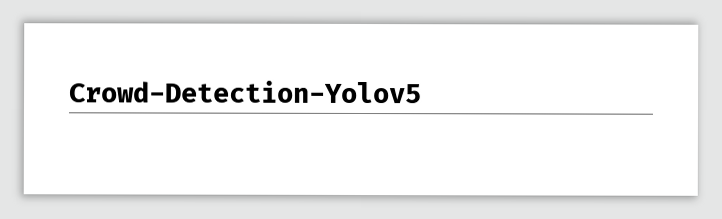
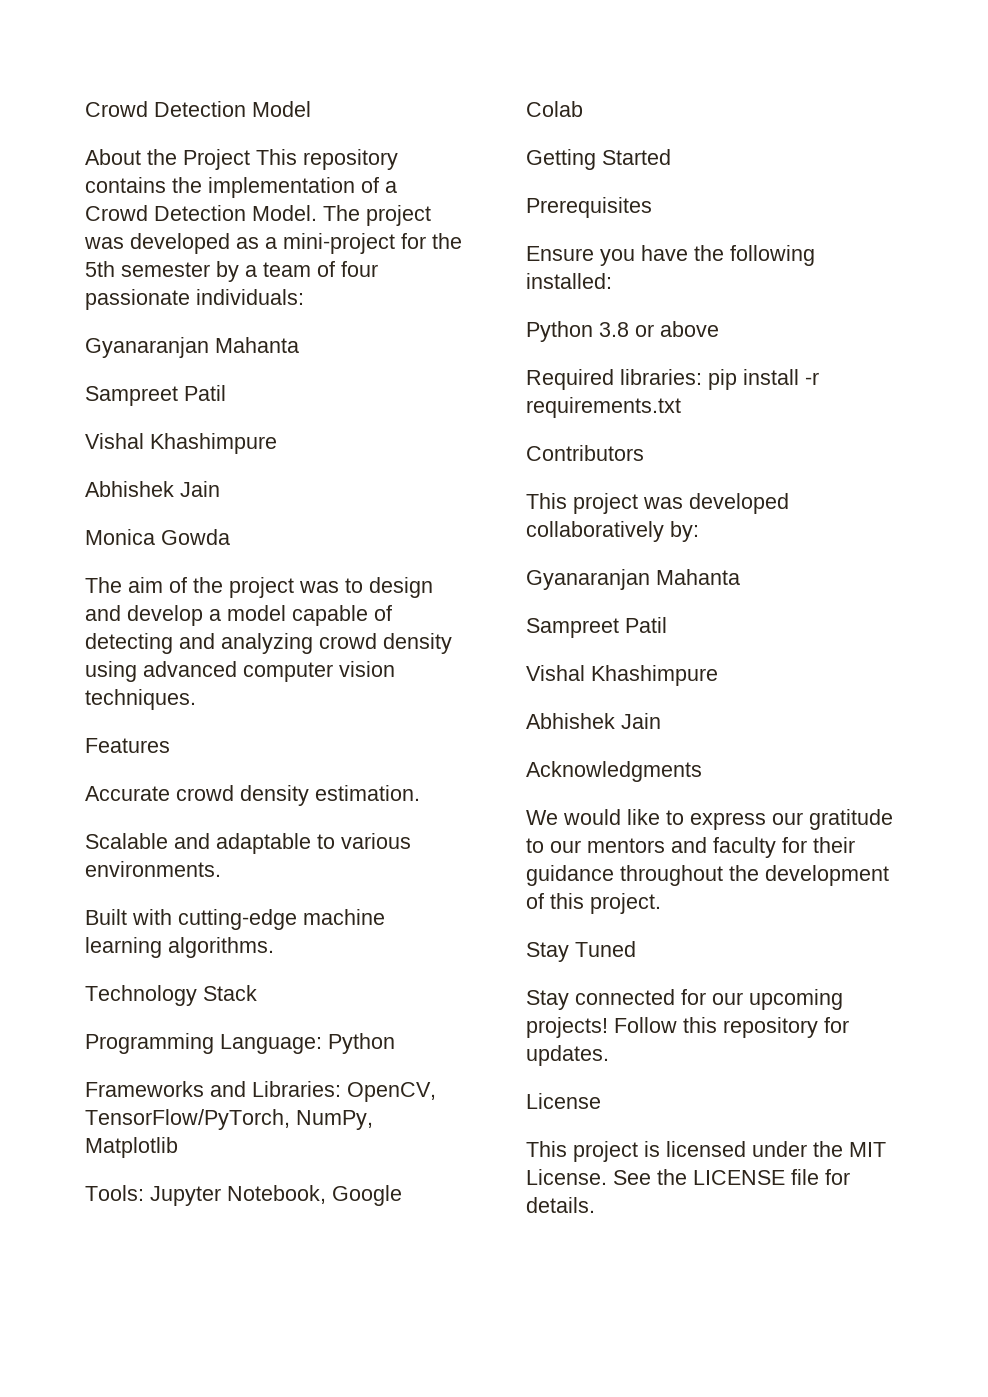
- Crowd-Detection-Yolov5
+ Crowd Detection Model
+ About the Project This repository contains the implementation of a Crowd Detection Model. The project was developed as a mini-project for the 5th semester by a team of four passionate individuals:
+ Gyanaranjan Mahanta
+ Sampreet Patil
+ Vishal Khashimpure
+ Abhishek Jain
+ Monica Gowda
+ The aim of the project was to design and develop a model capable of detecting and analyzing crowd density using advanced computer vision techniques.
+ Features
+ Accurate crowd density estimation.
+ Scalable and adaptable to various environments.
+ Built with cutting-edge machine learning algorithms.
+ Technology Stack
+ Programming Language: Python
+ Frameworks and Libraries: OpenCV, TensorFlow/PyTorch, NumPy, Matplotlib
+ Tools: Jupyter Notebook, Google Colab
+ Getting Started
+ Prerequisites
+ Ensure you have the following installed:
+ Python 3.8 or above
+ Required libraries: pip install -r requirements.txt
+ Contributors
+ This project was developed collaboratively by:
+ Gyanaranjan Mahanta
+ Sampreet Patil
+ Vishal Khashimpure
+ Abhishek Jain
+ Acknowledgments
+ We would like to express our gratitude to our mentors and faculty for their guidance throughout the development of this project.
+ Stay Tuned
+ Stay connected for our upcoming projects! Follow this repository for updates.
+ License
+ This project is licensed under the MIT License. See the LICENSE file for details.

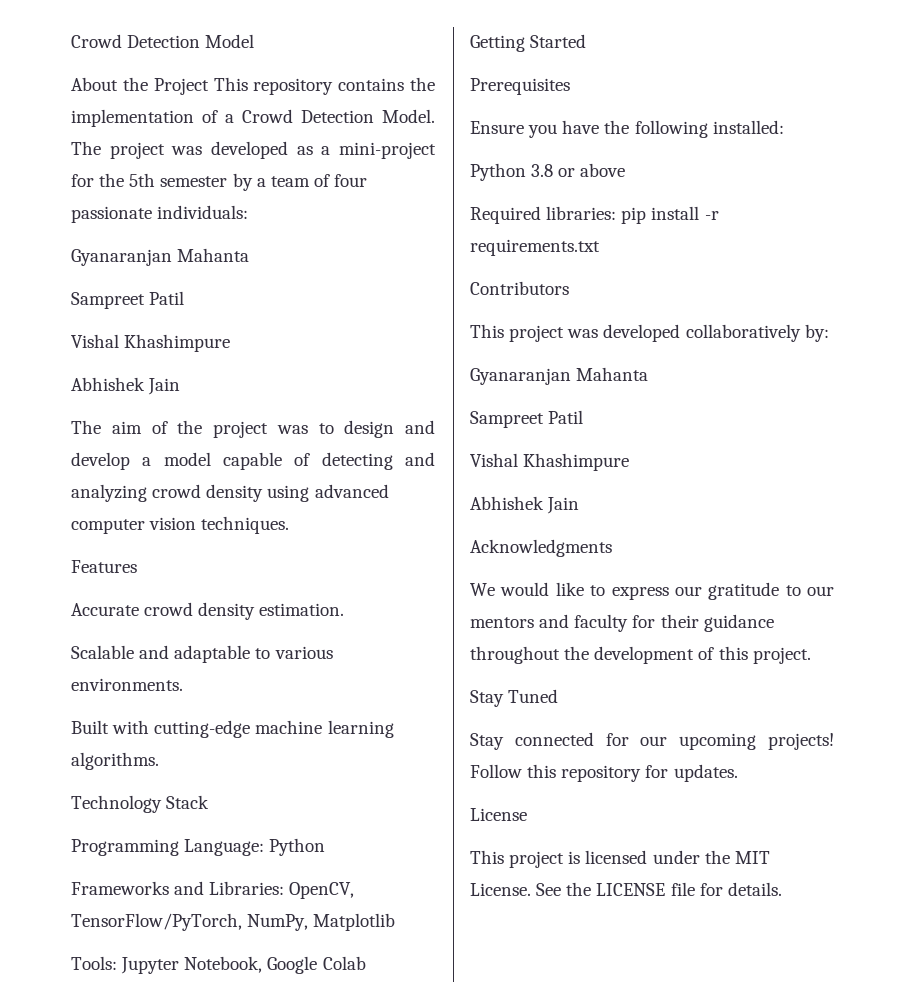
- Monica Gowda

